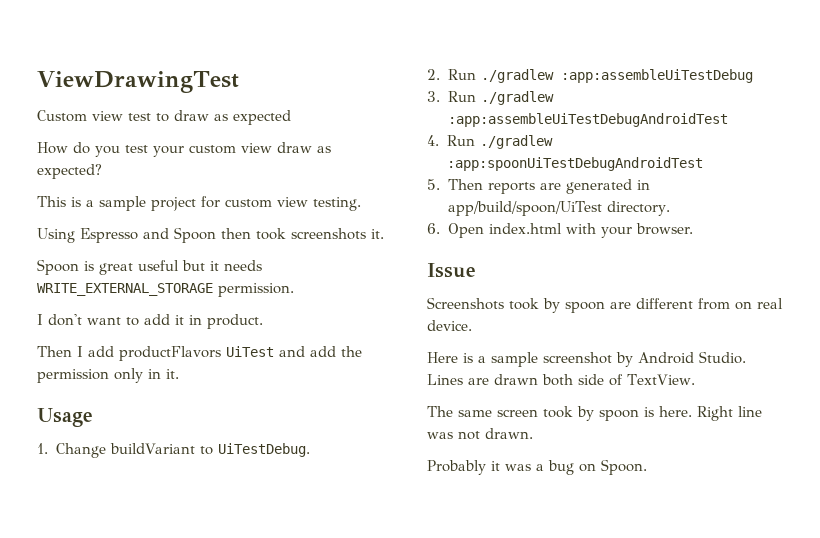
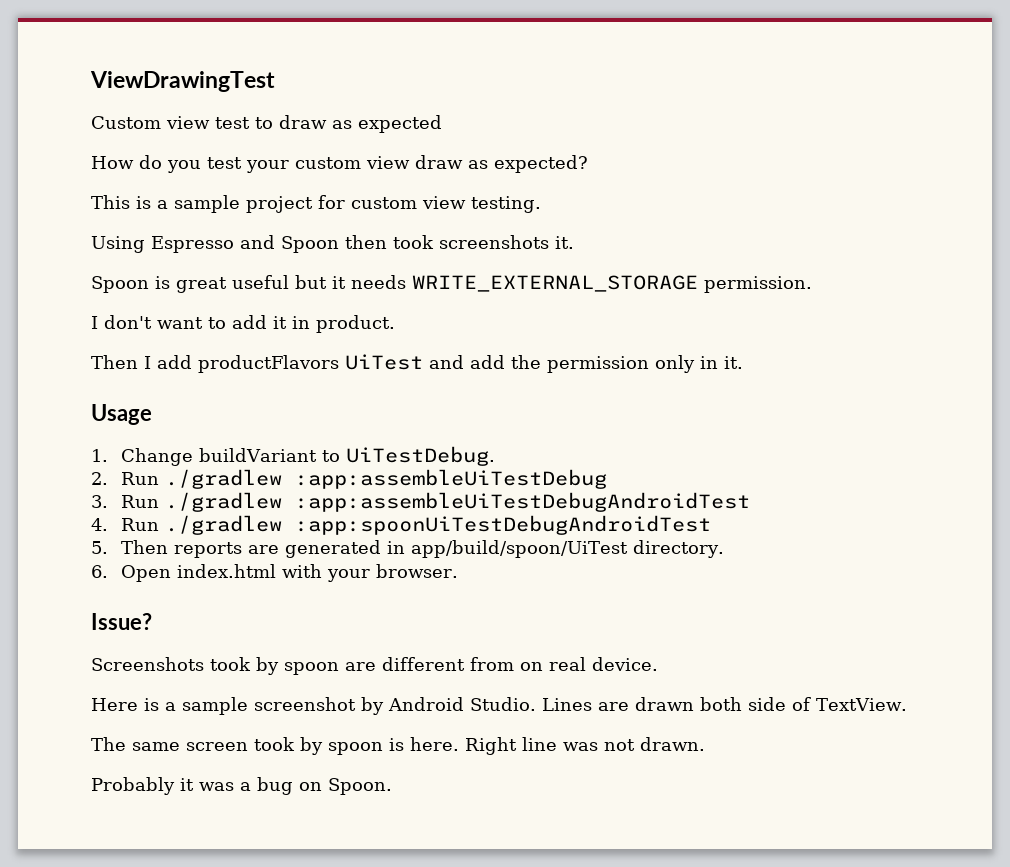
- Issue
+ Issue?

